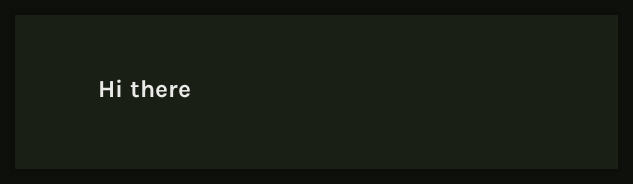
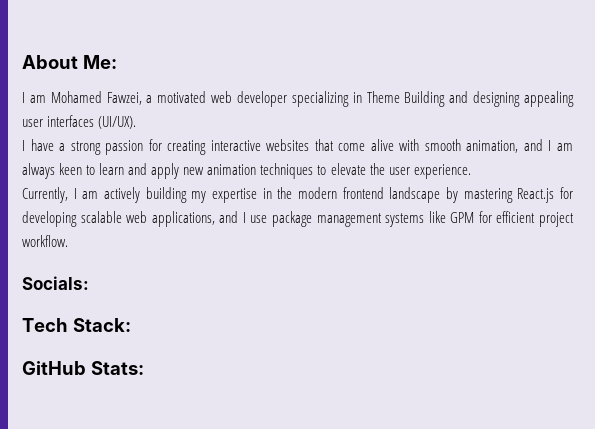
- Hi there
+ About Me:
+ I am Mohamed Fawzei, a motivated web developer specializing in Theme Building and designing appealing user interfaces (UI/UX).
+ I have a strong passion for creating interactive websites that come alive with smooth animation, and I am always keen to learn and apply new animation techniques to elevate the user experience.
+ Currently, I am actively building my expertise in the modern frontend landscape by mastering React.js for developing scalable web applications, and I use package management systems like GPM for efficient project workflow.
+ Socials:
+ Tech Stack:
+ GitHub Stats:

